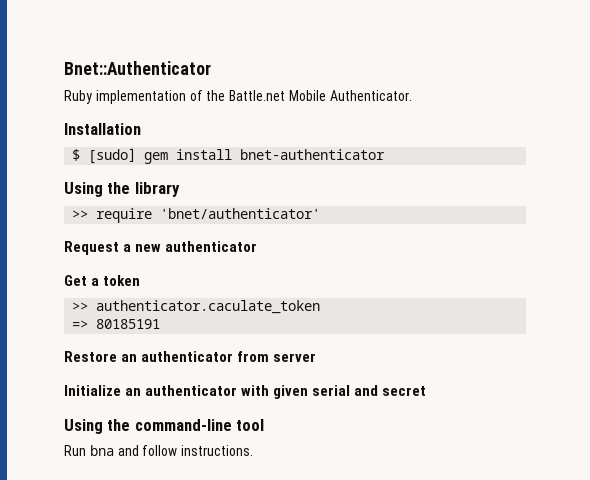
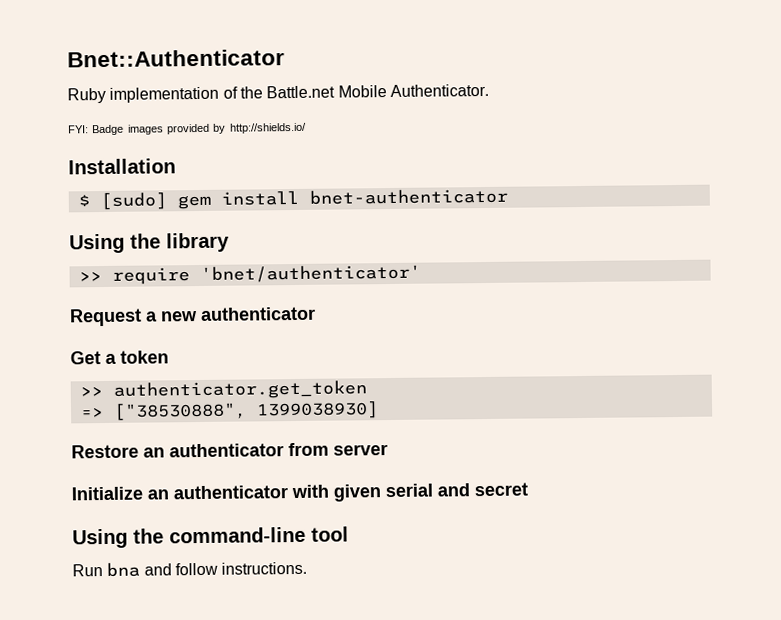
+ FYI: Badge images provided by http://shields.io/
- >> authenticator.caculate_token
+ >> authenticator.get_token
- => 80185191
+ => ["38530888", 1399038930]

